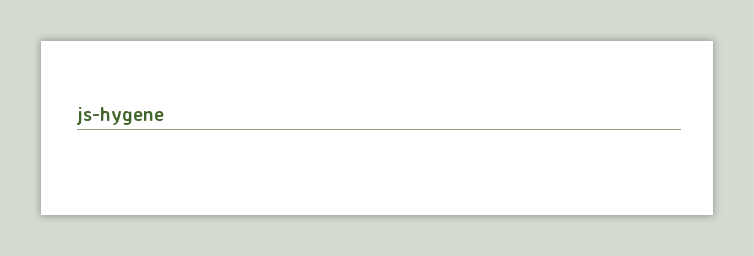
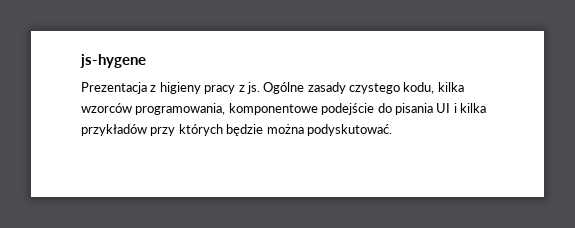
+ Prezentacja z higieny pracy z js. Ogólne zasady czystego kodu, kilka wzorców programowania, komponentowe podejście do pisania UI i kilka przykładów przy których będzie można podyskutować.

